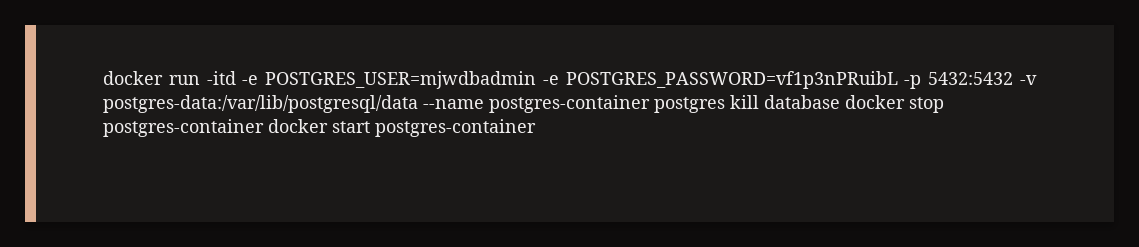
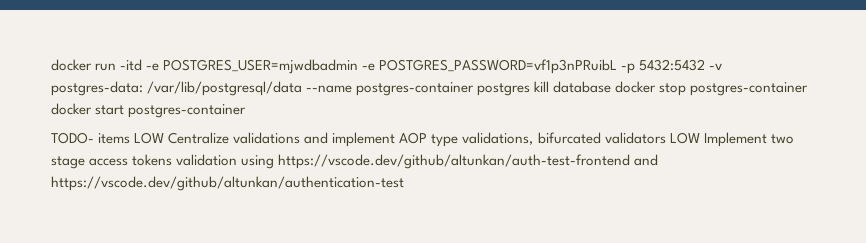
- docker run -itd -e POSTGRES_USER=mjwdbadmin -e POSTGRES_PASSWORD=vf1p3nPRuibL -p 5432:5432 -v postgres-data:/var/lib/postgresql/data --name postgres-container postgres kill database docker stop postgres-container docker start postgres-container
+ docker run -itd -e POSTGRES_USER=mjwdbadmin -e POSTGRES_PASSWORD=vf1p3nPRuibL -p 5432:5432 -v postgres-data: /var/lib/postgresql/data --name postgres-container postgres kill database docker stop postgres-container docker start postgres-container
+ TODO- items LOW Centralize validations and implement AOP type validations, bifurcated validators LOW Implement two stage access tokens validation using https://vscode.dev/github/altunkan/auth-test-frontend and https://vscode.dev/github/altunkan/authentication-test

